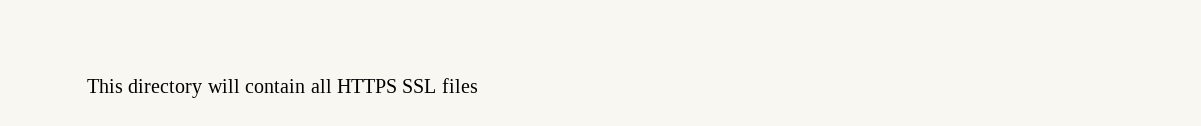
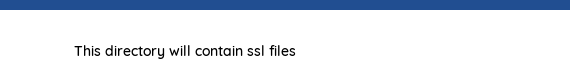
- This directory will contain all HTTPS SSL files
+ This directory will contain ssl files

